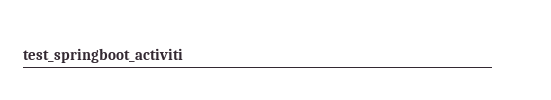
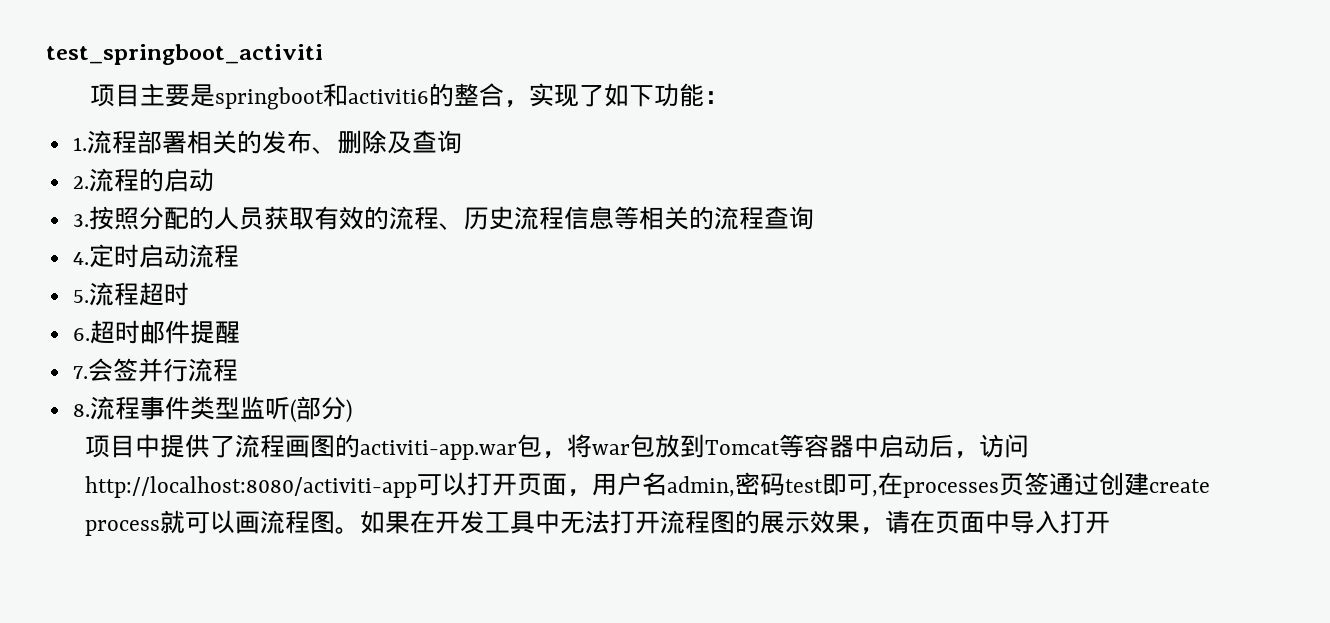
+ 项目主要是springboot和activiti6的整合，实现了如下功能：
+ 1.流程部署相关的发布、删除及查询
+ 2.流程的启动
+ 3.按照分配的人员获取有效的流程、历史流程信息等相关的流程查询
+ 4.定时启动流程
+ 5.流程超时
+ 6.超时邮件提醒
+ 7.会签并行流程
+ 8.流程事件类型监听(部分)
+ 项目中提供了流程画图的activiti-app.war包，将war包放到Tomcat等容器中启动后，访问http://localhost:8080/activiti-app可以打开页面，用户名admin,密码test即可,在processes页签通过创建create process就可以画流程图。如果在开发工具中无法打开流程图的展示效果，请在页面中导入打开

